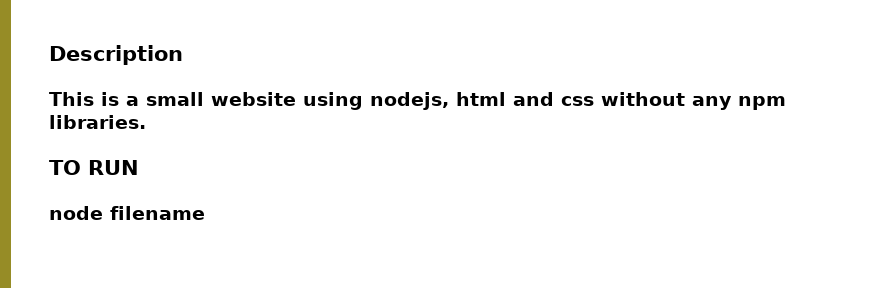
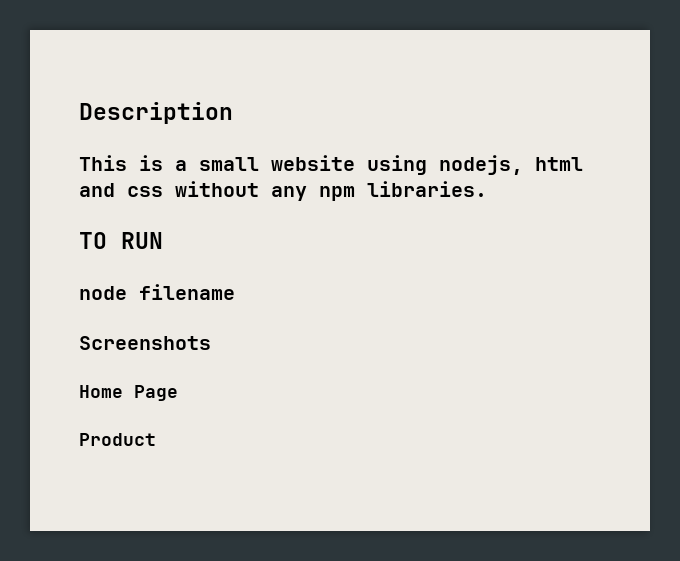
+ Screenshots
+ Home Page
+ Product

